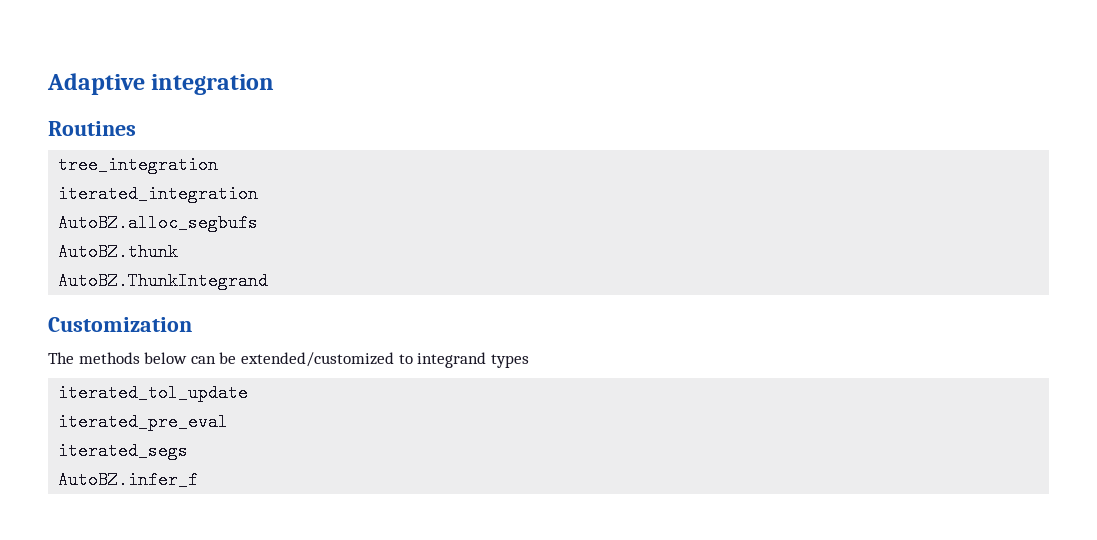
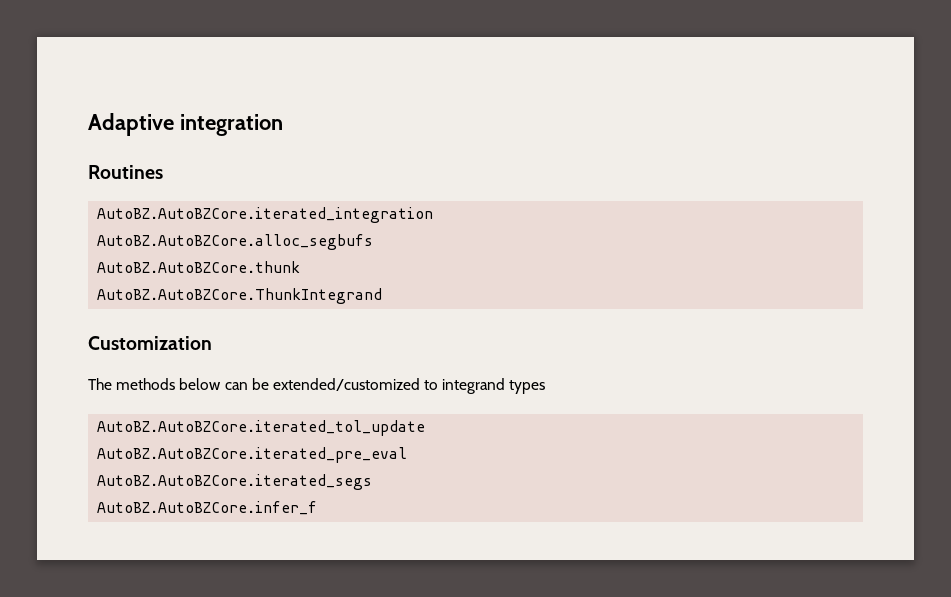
- tree_integration
- iterated_integration
- AutoBZ.alloc_segbufs
- AutoBZ.thunk
- AutoBZ.ThunkIntegrand
+ AutoBZ.AutoBZCore.iterated_integration
+ AutoBZ.AutoBZCore.alloc_segbufs
+ AutoBZ.AutoBZCore.thunk
+ AutoBZ.AutoBZCore.ThunkIntegrand
- iterated_tol_update
- iterated_pre_eval
- iterated_segs
- AutoBZ.infer_f
+ AutoBZ.AutoBZCore.iterated_tol_update
+ AutoBZ.AutoBZCore.iterated_pre_eval
+ AutoBZ.AutoBZCore.iterated_segs
+ AutoBZ.AutoBZCore.infer_f

